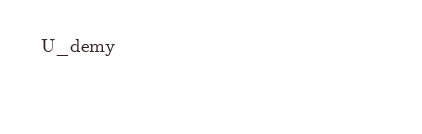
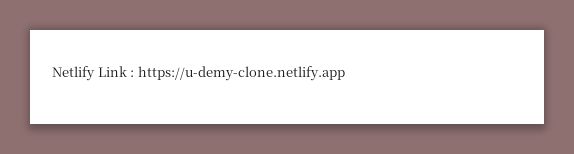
- U_demy
+ Netlify Link : https://u-demy-clone.netlify.app

